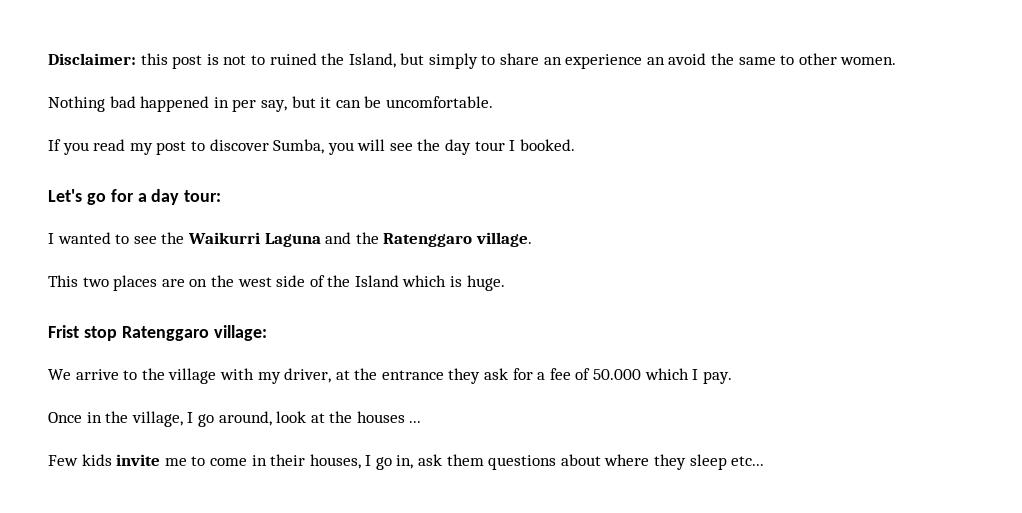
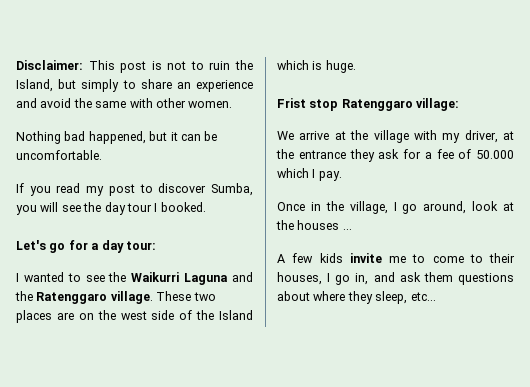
- Disclaimer: this post is not to ruined the Island, but simply to share an experience an avoid the same to other women.
+ Disclaimer: This post is not to ruin the Island, but simply to share an experience and avoid the same with other women.
- Nothing bad happened in per say, but it can be uncomfortable.
+ Nothing bad happened, but it can be uncomfortable.
- I wanted to see the Waikurri Laguna and the Ratenggaro village.
- This two places are on the west side of the Island which is huge.
+ I wanted to see the Waikurri Laguna and the Ratenggaro village. These two places are on the west side of the Island which is huge.
- We arrive to the village with my driver, at the entrance they ask for a fee of 50.000 which I pay.
+ We arrive at the village with my driver, at the entrance they ask for a fee of 50.000 which I pay.
- Few kids invite me to come in their houses, I go in, ask them questions about where they sleep etc...
+ A few kids invite me to come to their houses, I go in, and ask them questions about where they sleep, etc...

